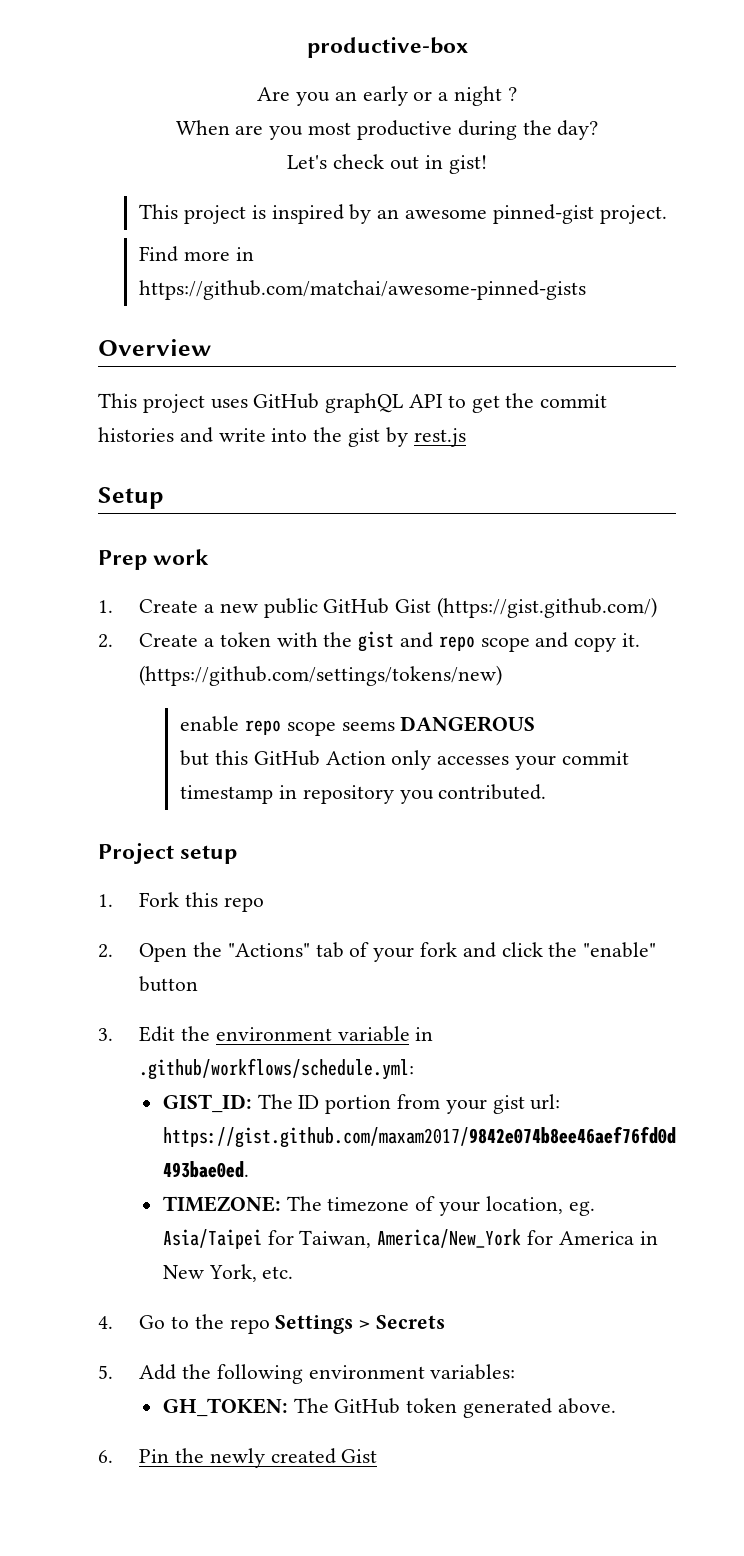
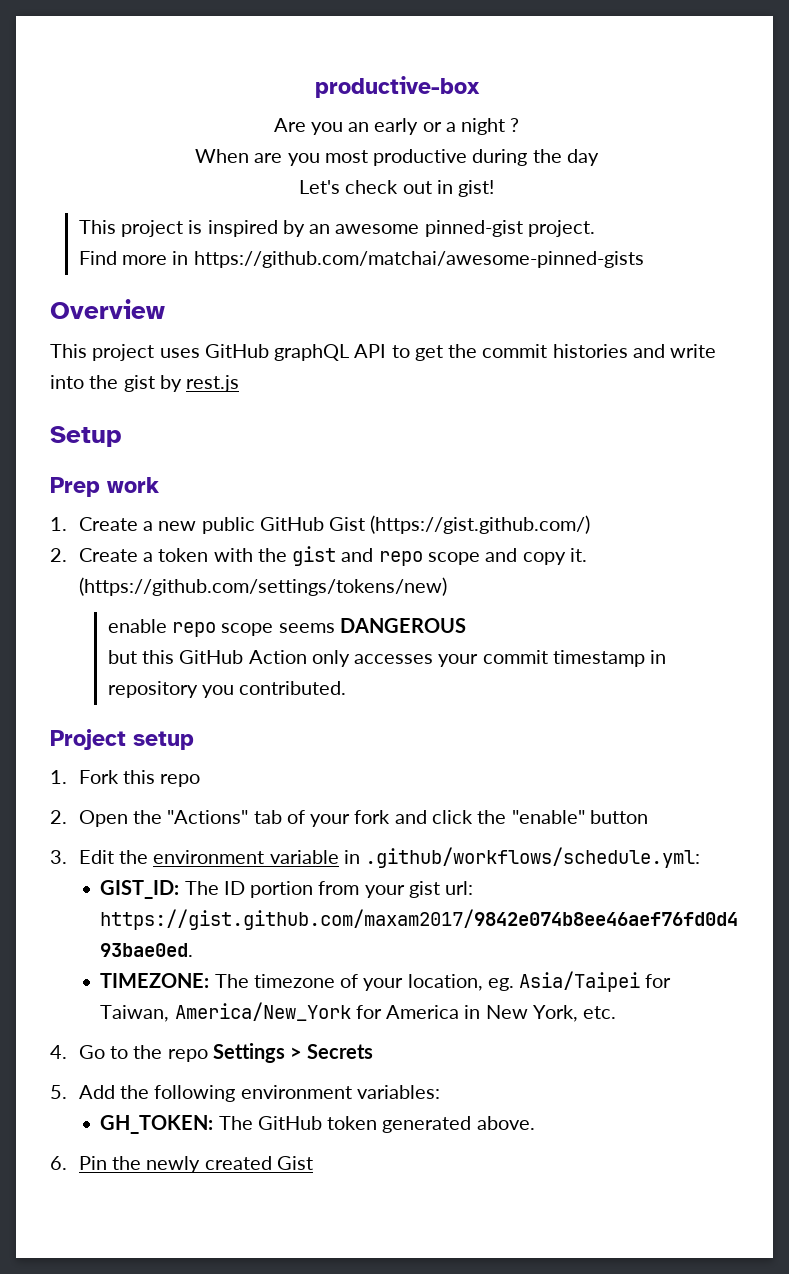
- When are you most productive during the day?
+ When are you most productive during the day

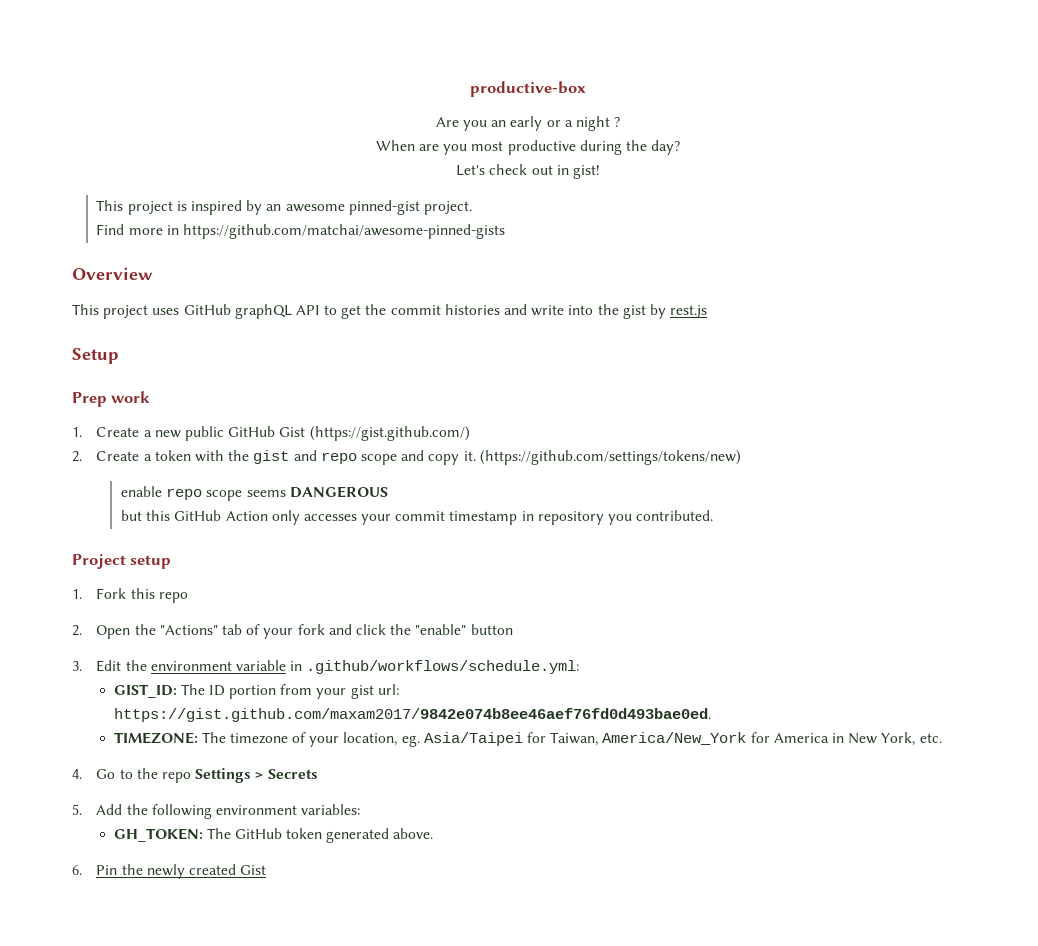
- When are you most productive during the day
+ When are you most productive during the day?

